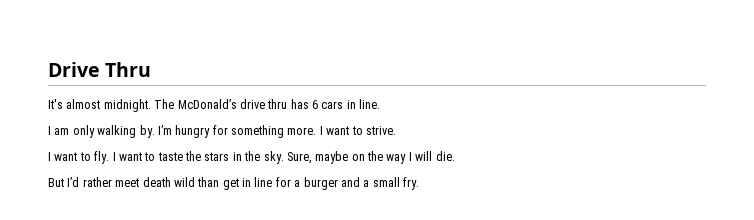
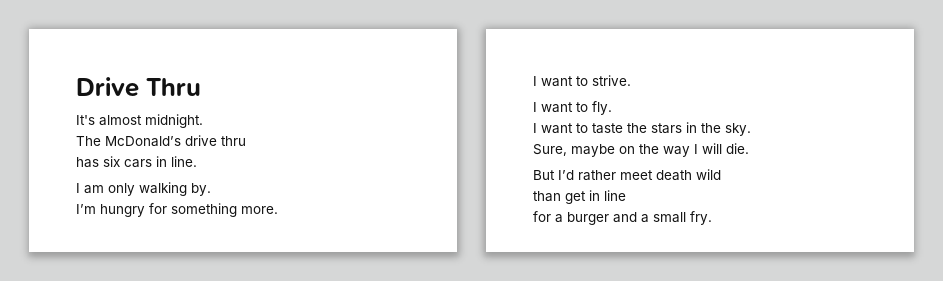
- It's almost midnight. The McDonald’s drive thru has 6 cars in line.
+ It's almost midnight.
+ The McDonald’s drive thru
+ has six cars in line.
- I am only walking by. I’m hungry for something more. I want to strive.
+ I am only walking by.
+ I’m hungry for something more.
+ I want to strive.
- I want to fly. I want to taste the stars in the sky. Sure, maybe on the way I will die.
+ I want to fly.
+ I want to taste the stars in the sky.
+ Sure, maybe on the way I will die.
- But I’d rather meet death wild than get in line for a burger and a small fry.
+ But I’d rather meet death wild
+ than get in line
+ for a burger and a small fry.

